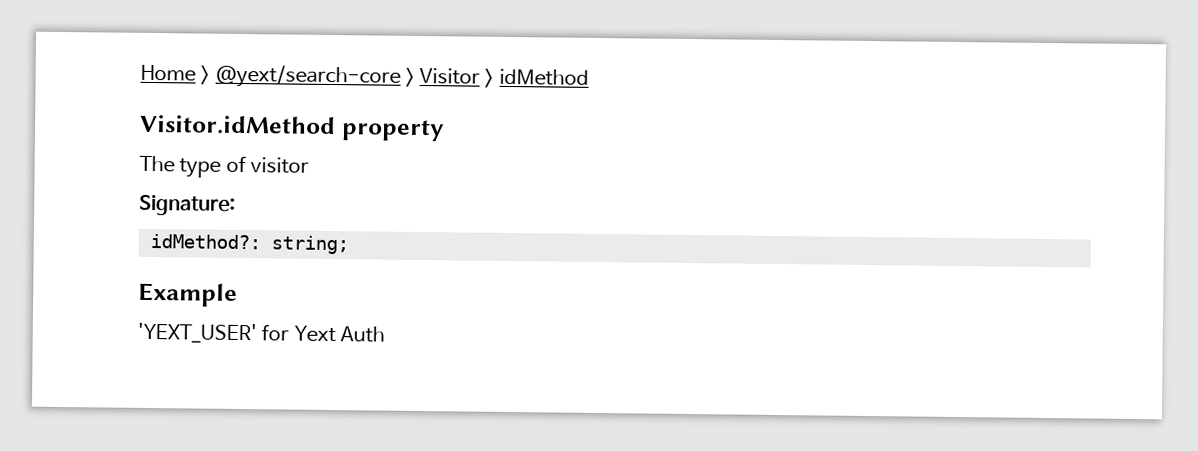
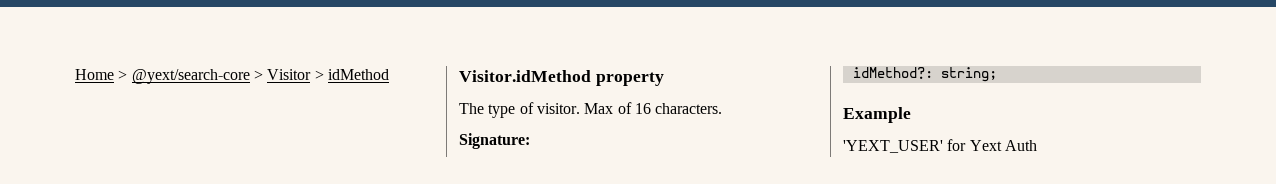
- The type of visitor
+ The type of visitor. Max of 16 characters.

